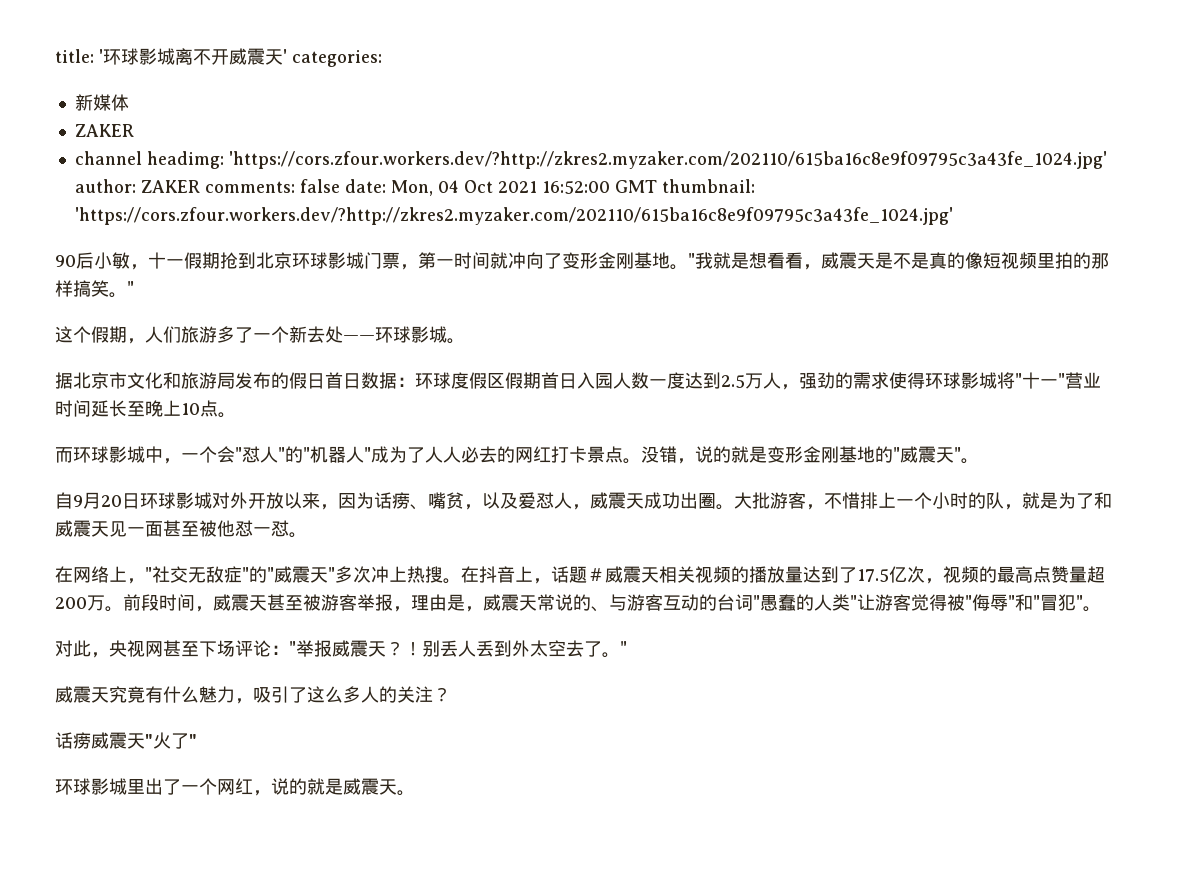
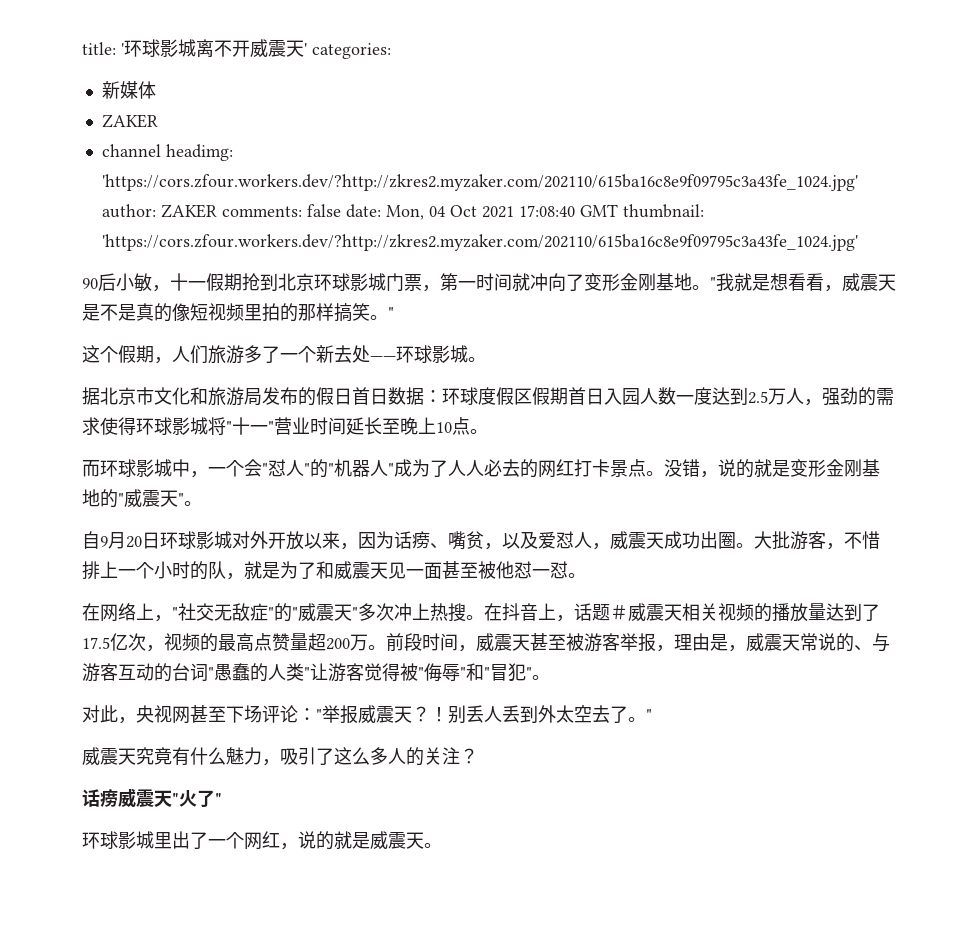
- channel headimg: 'https://cors.zfour.workers.dev/?http://zkres2.myzaker.com/202110/615ba16c8e9f09795c3a43fe_1024.jpg' author: ZAKER comments: false date: Mon, 04 Oct 2021 16:52:00 GMT thumbnail: 'https://cors.zfour.workers.dev/?http://zkres2.myzaker.com/202110/615ba16c8e9f09795c3a43fe_1024.jpg'
+ channel headimg: 'https://cors.zfour.workers.dev/?http://zkres2.myzaker.com/202110/615ba16c8e9f09795c3a43fe_1024.jpg' author: ZAKER comments: false date: Mon, 04 Oct 2021 17:08:40 GMT thumbnail: 'https://cors.zfour.workers.dev/?http://zkres2.myzaker.com/202110/615ba16c8e9f09795c3a43fe_1024.jpg'

